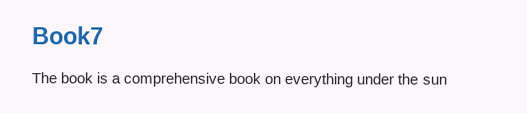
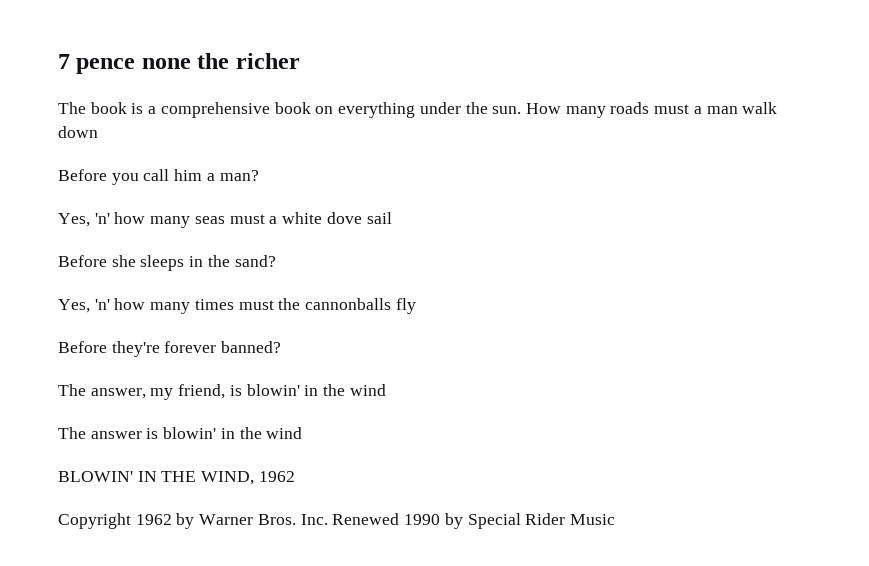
- Book7
+ 7 pence none the richer
- The book is a comprehensive book on everything under the sun
+ The book is a comprehensive book on everything under the sun. How many roads must a man walk down
+ Before you call him a man?
+ Yes, 'n' how many seas must a white dove sail
+ Before she sleeps in the sand?
+ Yes, 'n' how many times must the cannonballs fly
+ Before they're forever banned?
+ The answer, my friend, is blowin' in the wind
+ The answer is blowin' in the wind
+ BLOWIN' IN THE WIND, 1962
+ Copyright 1962 by Warner Bros. Inc. Renewed 1990 by Special Rider Music

